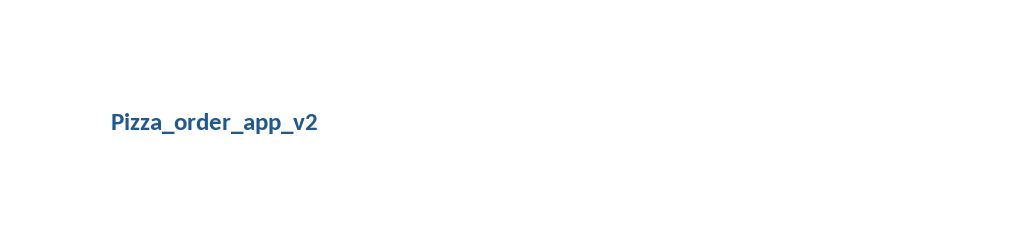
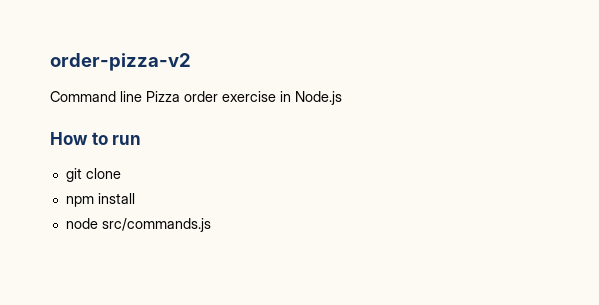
- Pizza_order_app_v2
+ order-pizza-v2
+ Command line Pizza order exercise in Node.js
+ How to run
+ git clone
+ npm install
+ node src/commands.js

